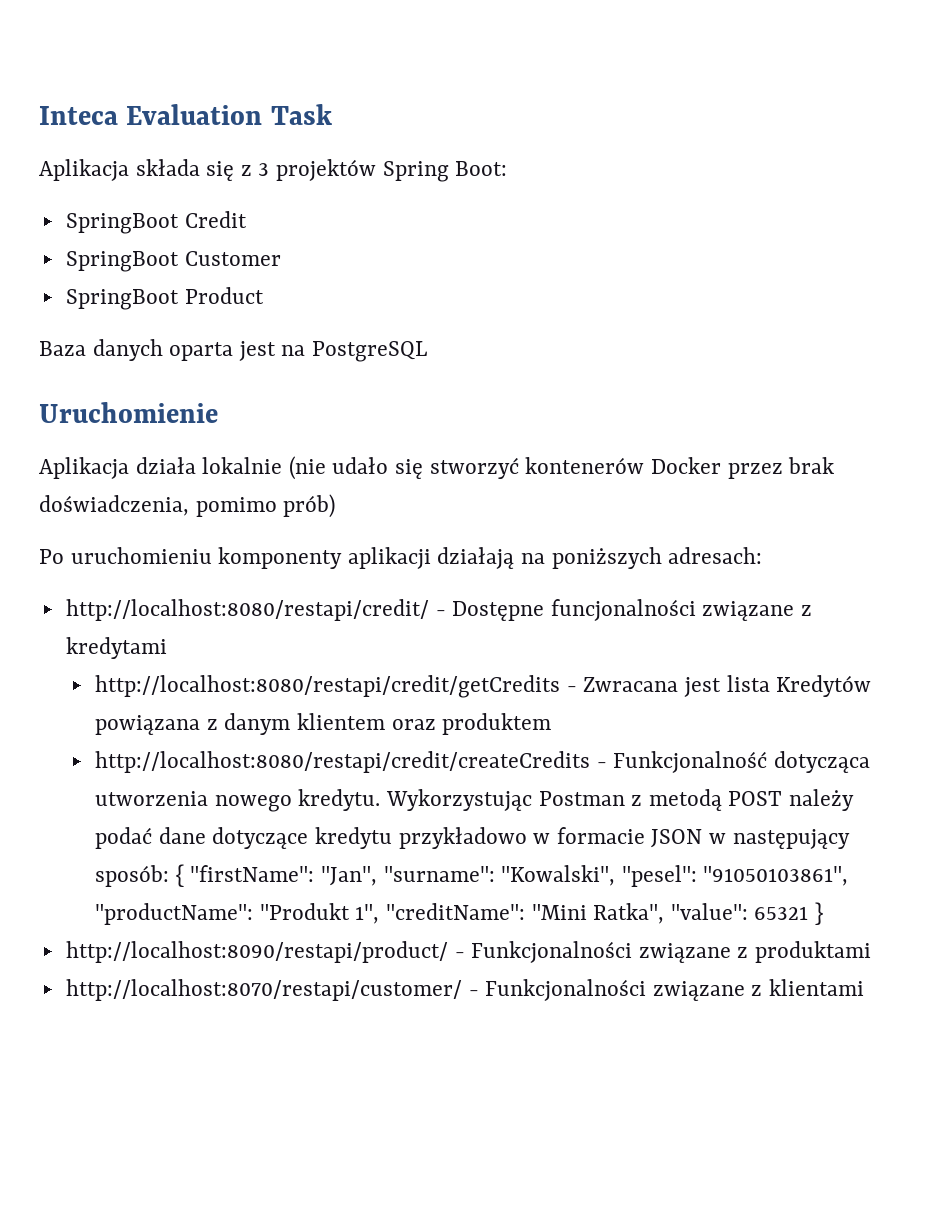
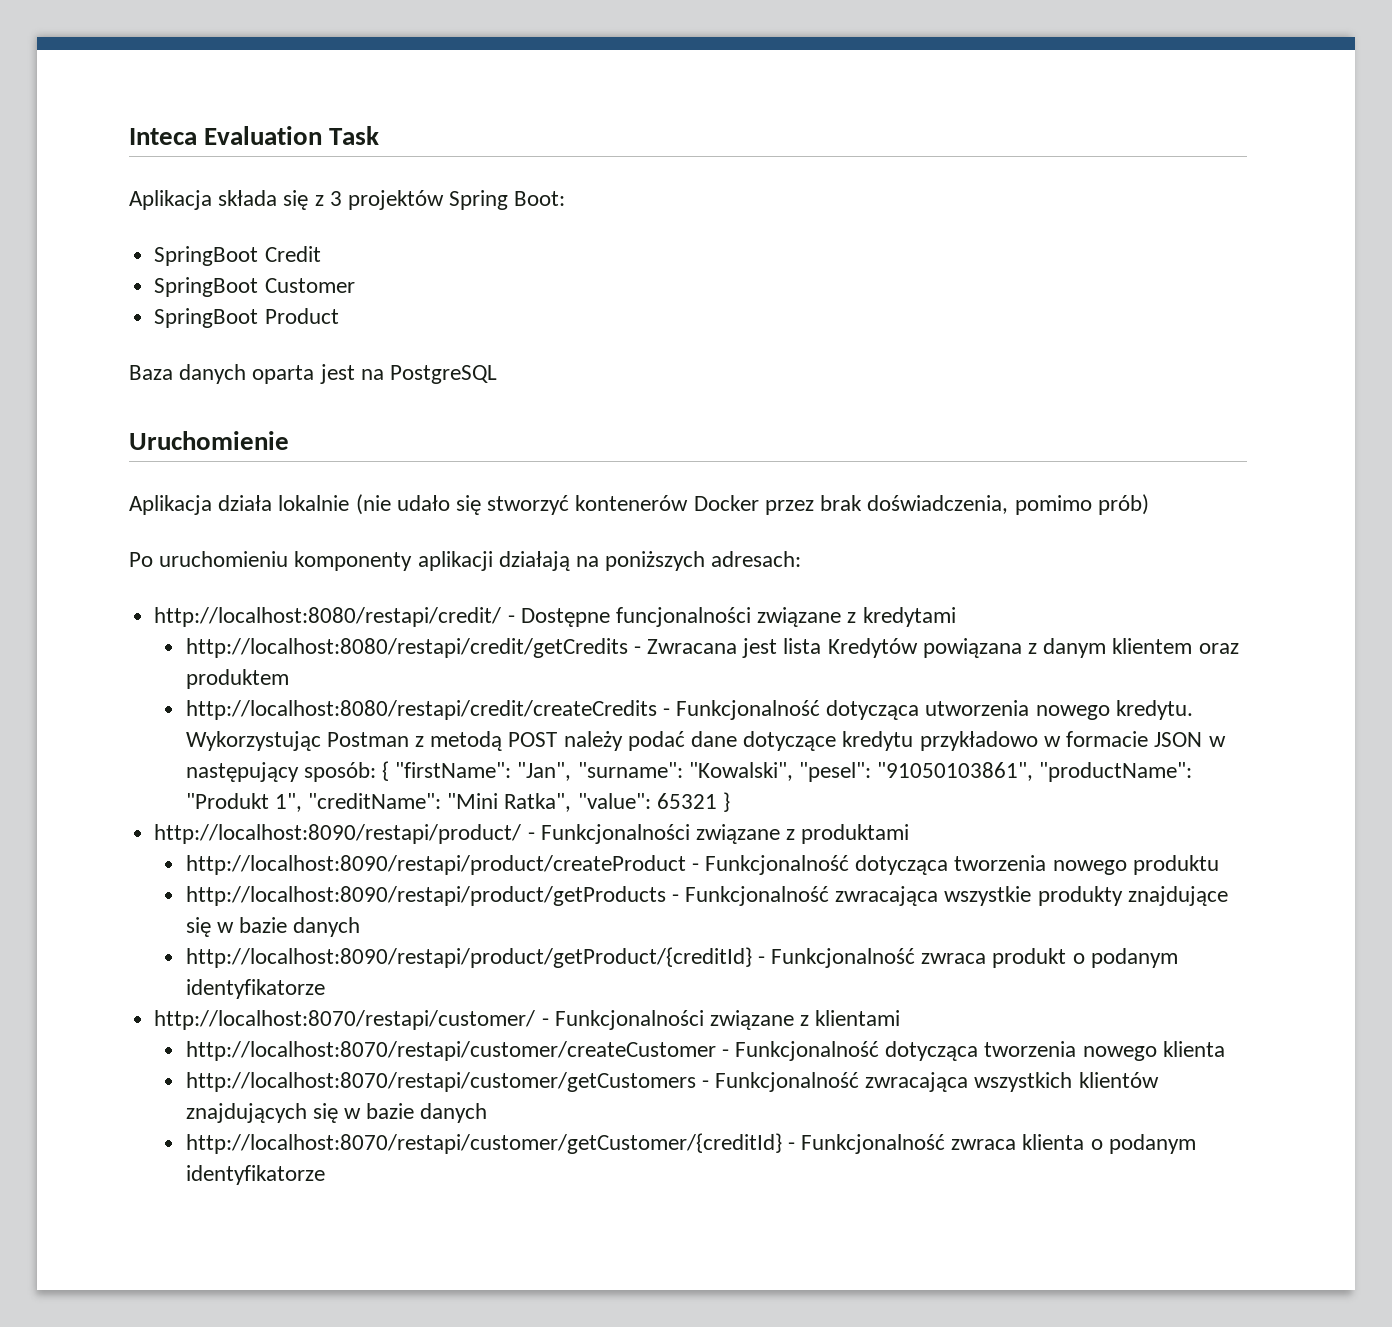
+ http://localhost:8090/restapi/product/createProduct - Funkcjonalność dotycząca tworzenia nowego produktu
+ http://localhost:8090/restapi/product/getProducts - Funkcjonalność zwracająca wszystkie produkty znajdujące się w bazie danych
+ http://localhost:8090/restapi/product/getProduct/{creditId} - Funkcjonalność zwraca produkt o podanym identyfikatorze
+ http://localhost:8070/restapi/customer/createCustomer - Funkcjonalność dotycząca tworzenia nowego klienta
+ http://localhost:8070/restapi/customer/getCustomers - Funkcjonalność zwracająca wszystkich klientów znajdujących się w bazie danych
+ http://localhost:8070/restapi/customer/getCustomer/{creditId} - Funkcjonalność zwraca klienta o podanym identyfikatorze

